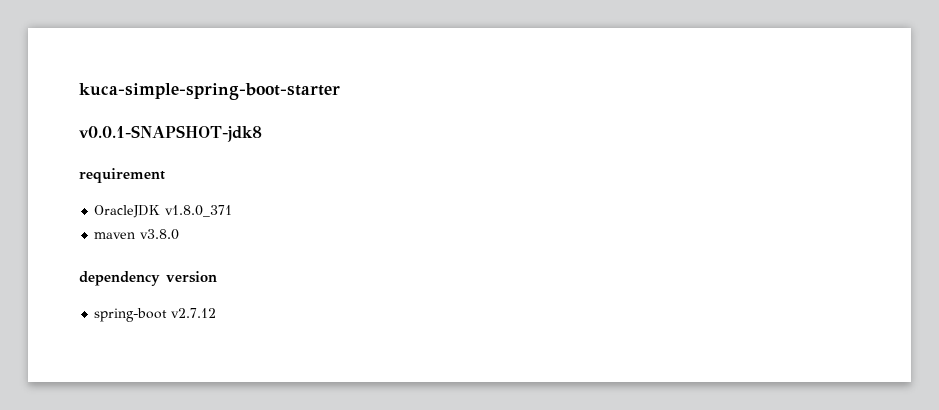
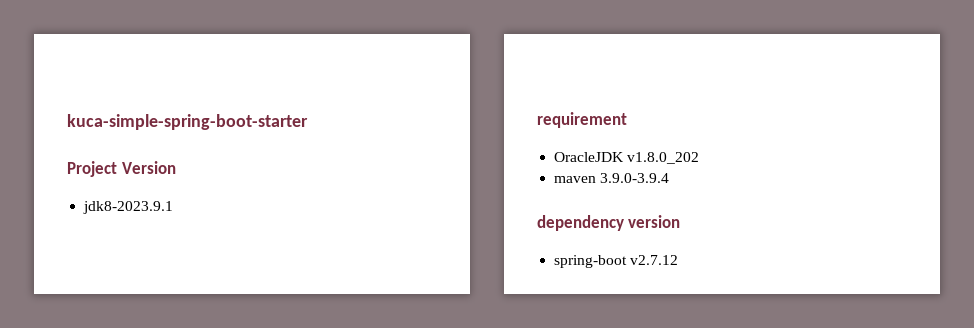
- v0.0.1-SNAPSHOT-jdk8
+ Project Version
+ jdk8-2023.9.1
- OracleJDK v1.8.0_371
+ OracleJDK v1.8.0_202
- maven v3.8.0
+ maven 3.9.0-3.9.4

